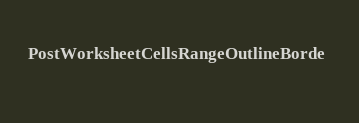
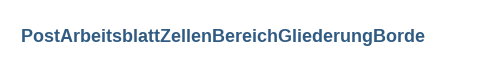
- PostWorksheetCellsRangeOutlineBorde
+ PostArbeitsblattZellenBereichGliederungBorde

